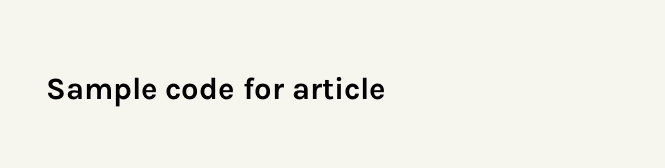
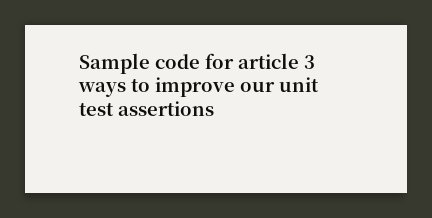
- Sample code for article
+ Sample code for article 3 ways to improve our unit test assertions

